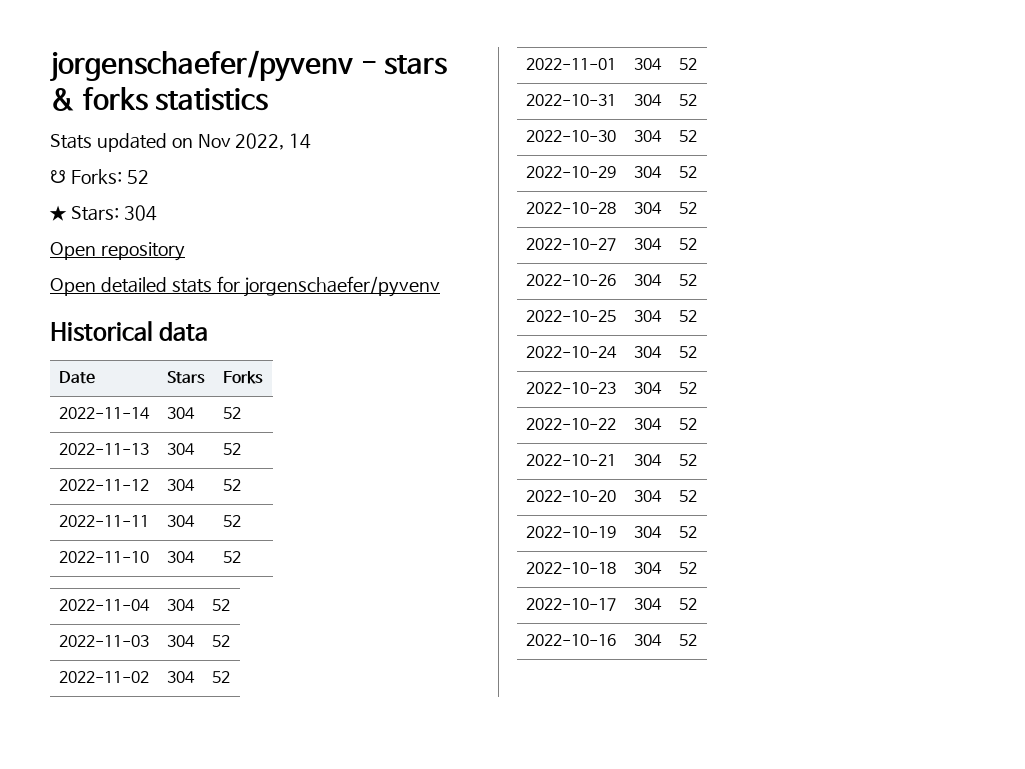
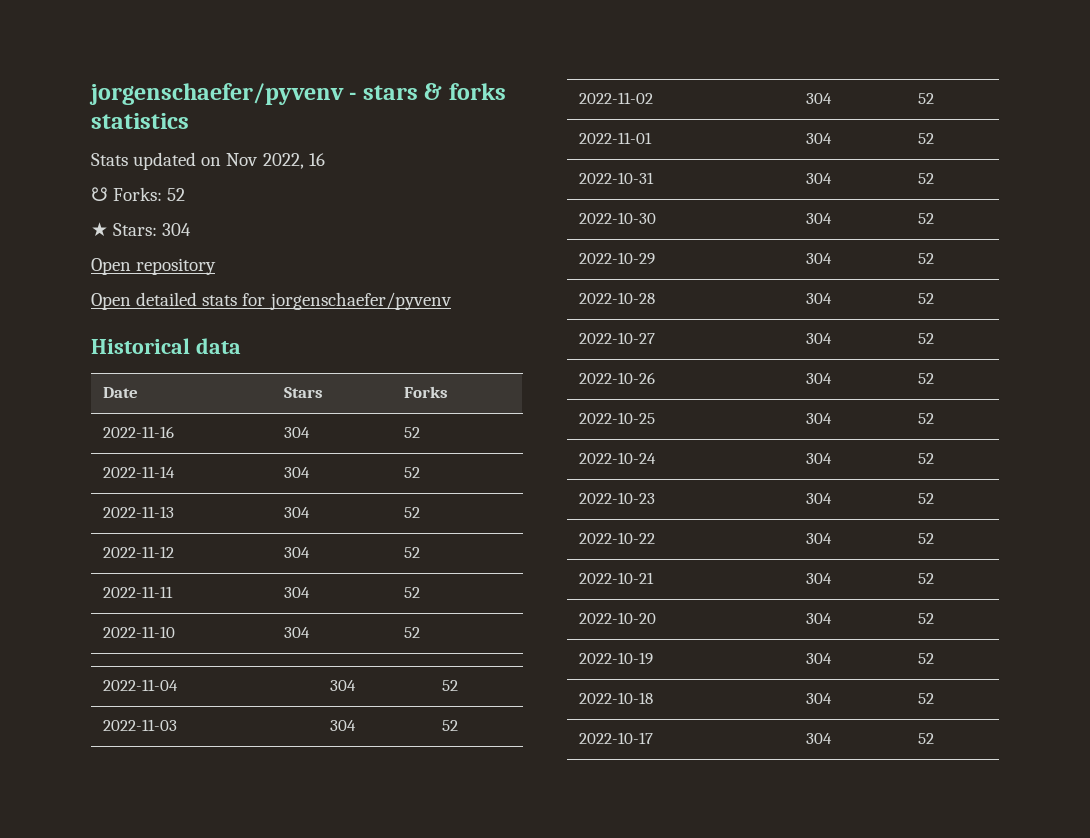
- Stats updated on Nov 2022, 14
+ Stats updated on Nov 2022, 16
+ 2022-11-16 | 304 | 52
- 2022-10-16 | 304 | 52

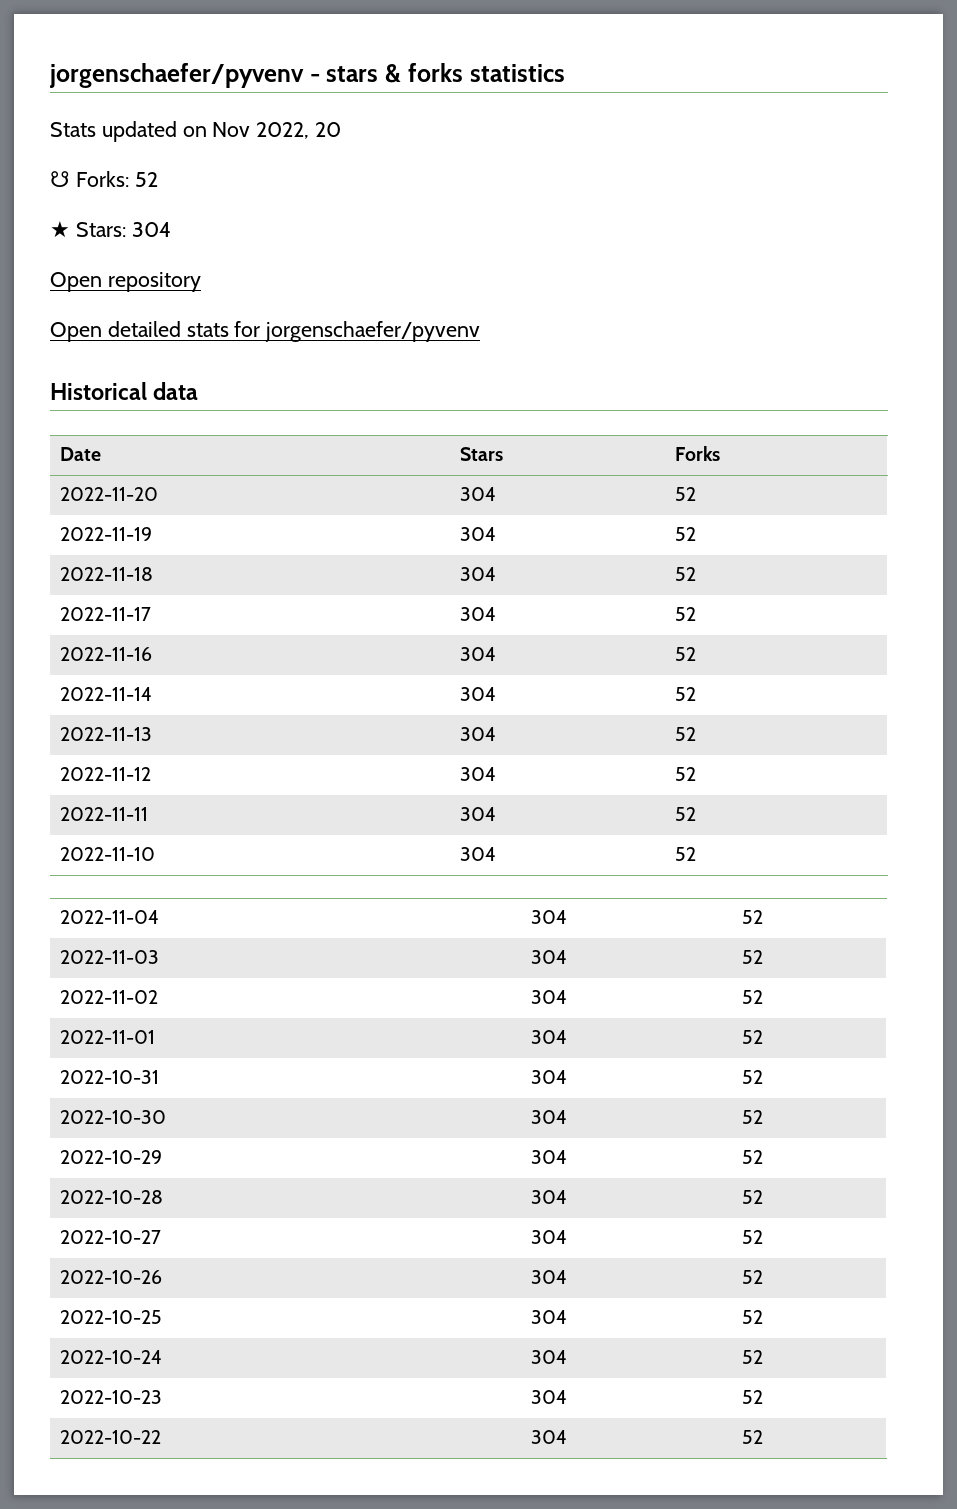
- Stats updated on Nov 2022, 16
+ Stats updated on Nov 2022, 20
+ 2022-11-20 | 304 | 52
+ 2022-11-19 | 304 | 52
+ 2022-11-18 | 304 | 52
+ 2022-11-17 | 304 | 52
- 2022-10-21 | 304 | 52
- 2022-10-20 | 304 | 52
- 2022-10-19 | 304 | 52
- 2022-10-18 | 304 | 52
- 2022-10-17 | 304 | 52

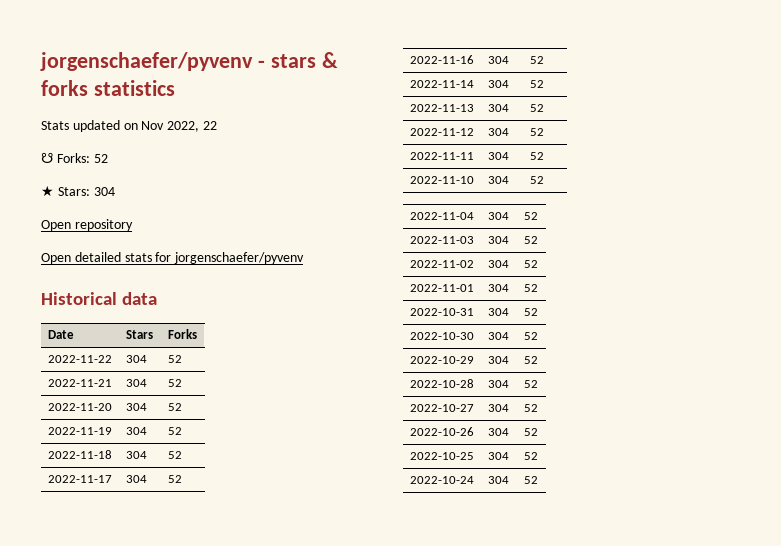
- Stats updated on Nov 2022, 20
+ Stats updated on Nov 2022, 22
+ 2022-11-22 | 304 | 52
+ 2022-11-21 | 304 | 52
- 2022-10-23 | 304 | 52
- 2022-10-22 | 304 | 52

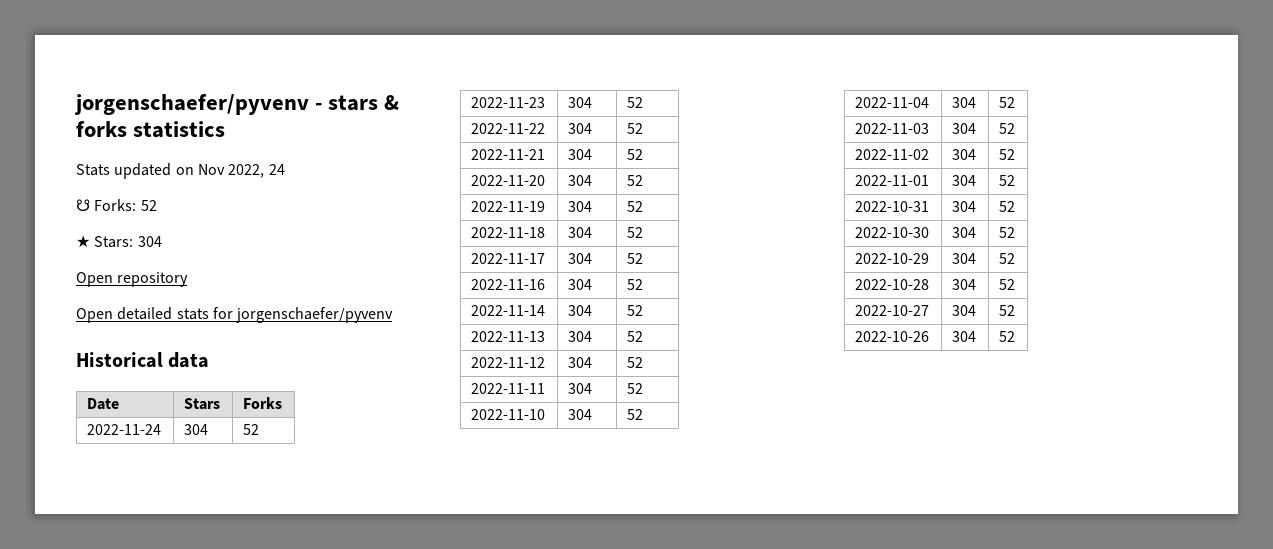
- Stats updated on Nov 2022, 22
+ Stats updated on Nov 2022, 24
+ 2022-11-24 | 304 | 52
+ 2022-11-23 | 304 | 52
- 2022-10-25 | 304 | 52
- 2022-10-24 | 304 | 52

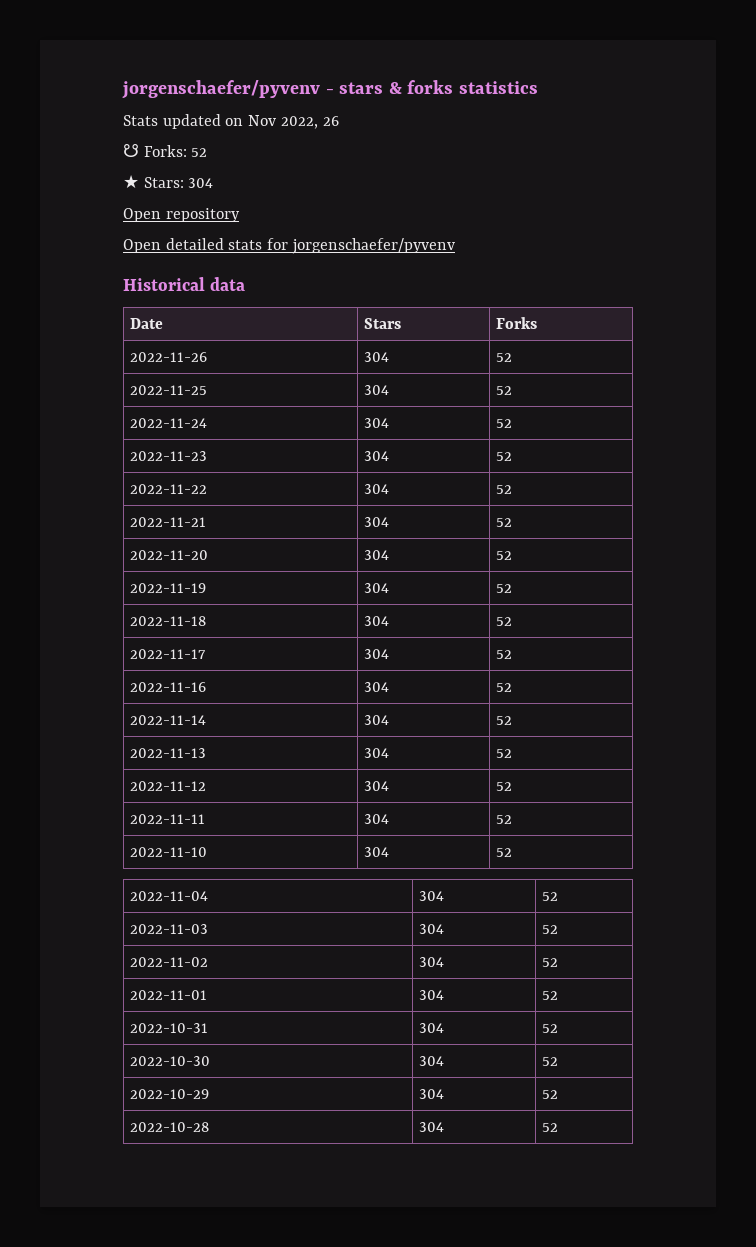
- Stats updated on Nov 2022, 24
+ Stats updated on Nov 2022, 26
+ 2022-11-26 | 304 | 52
+ 2022-11-25 | 304 | 52
- 2022-10-27 | 304 | 52
- 2022-10-26 | 304 | 52

